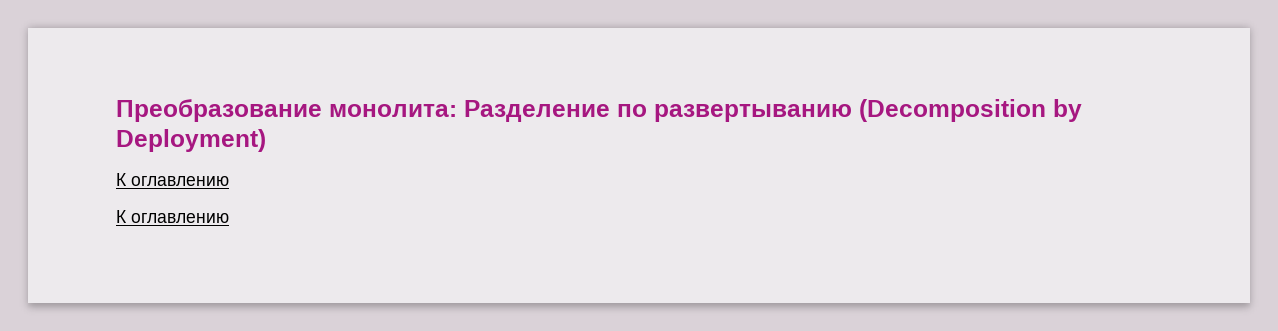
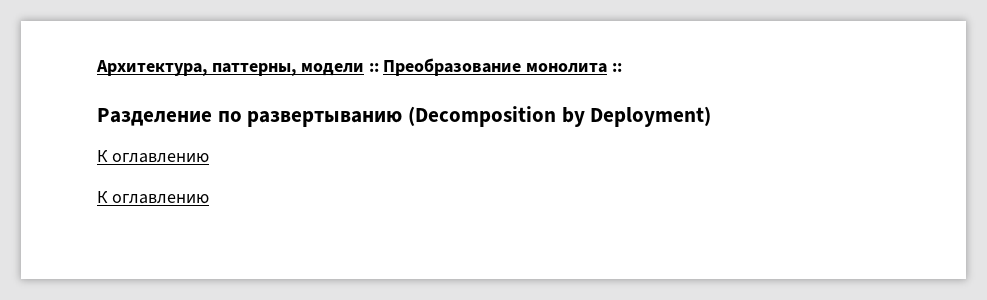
- Преобразование монолита: Разделение по развертыванию (Decomposition by Deployment)
+ Архитектура, паттерны, модели :: Преобразование монолита ::
+ Разделение по развертыванию (Decomposition by Deployment)

